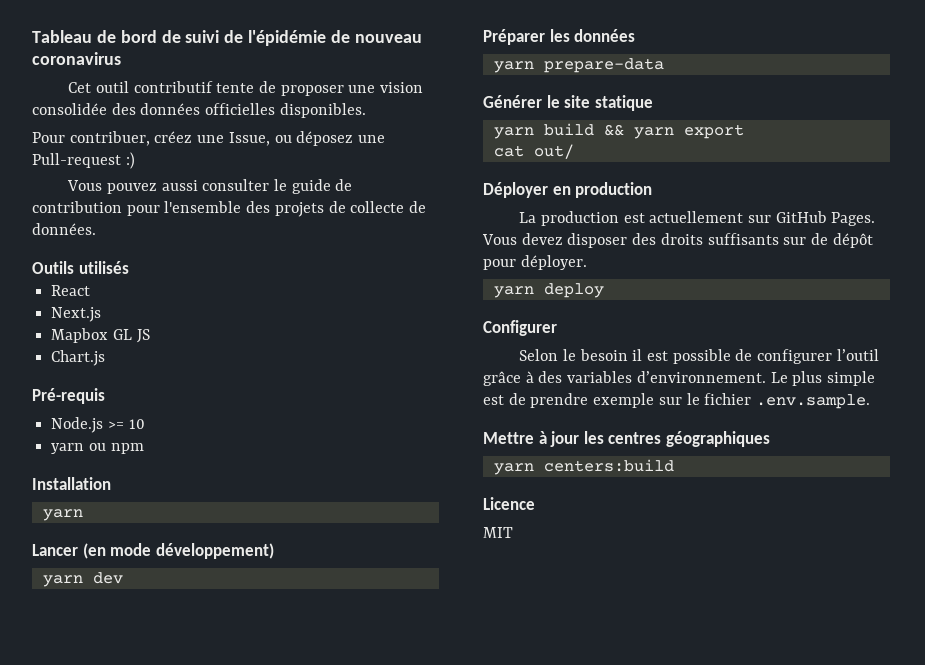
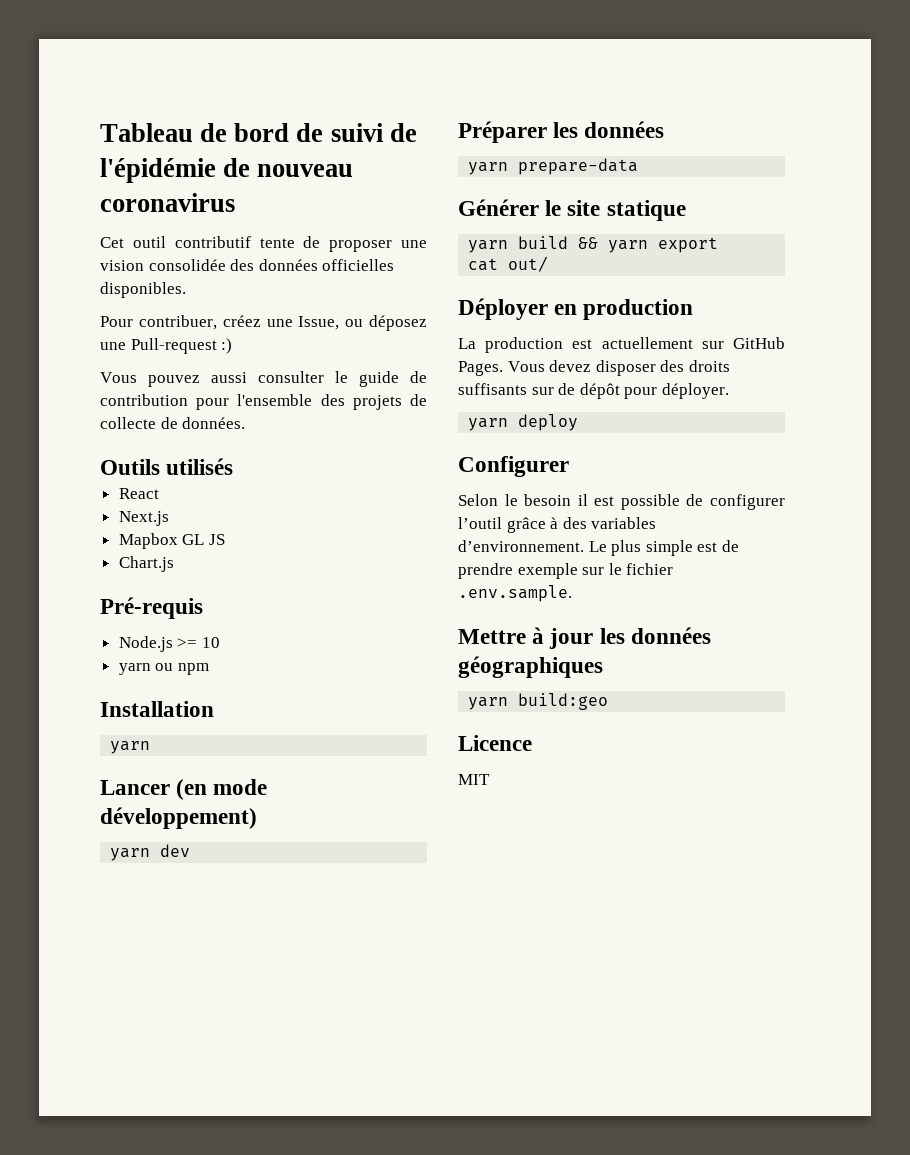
- Mettre à jour les centres géographiques
+ Mettre à jour les données géographiques
- yarn centers:build
+ yarn build:geo

